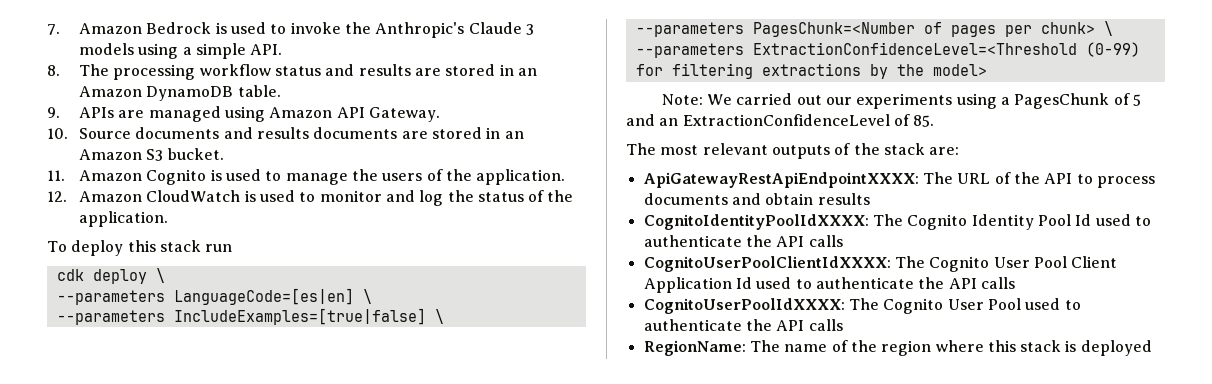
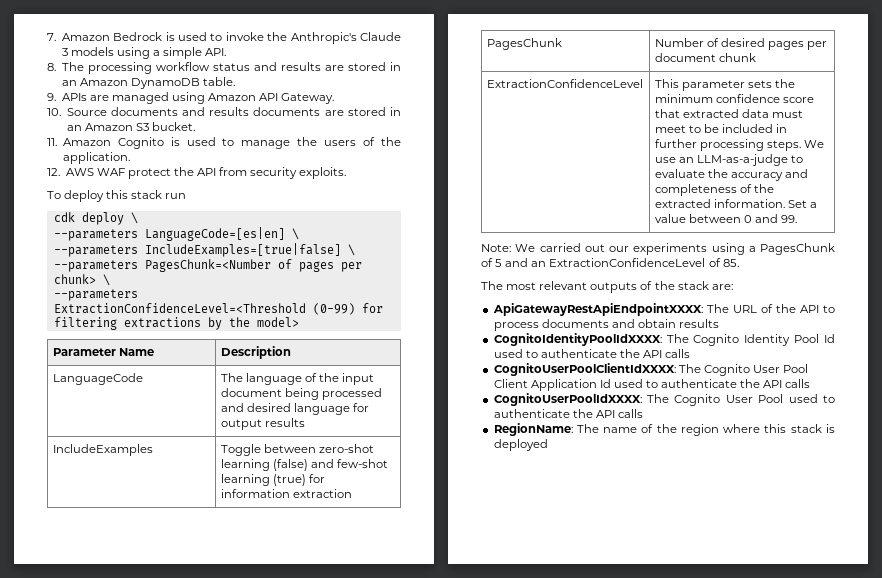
- 12. Amazon CloudWatch is used to monitor and log the status of the application.
+ 12. AWS WAF protect the API from security exploits.
+ Parameter Name | Description
+ LanguageCode | The language of the input document being processed and desired language for output results
+ IncludeExamples | Toggle between zero-shot learning (false) and few-shot learning (true) for information extraction
+ PagesChunk | Number of desired pages per document chunk
+ ExtractionConfidenceLevel | This parameter sets the minimum confidence score that extracted data must meet to be included in further processing steps. We use an LLM-as-a-judge to evaluate the accuracy and completeness of the extracted information. Set a value between 0 and 99.

